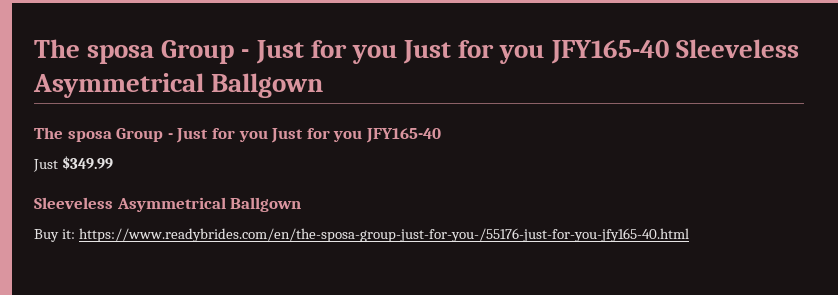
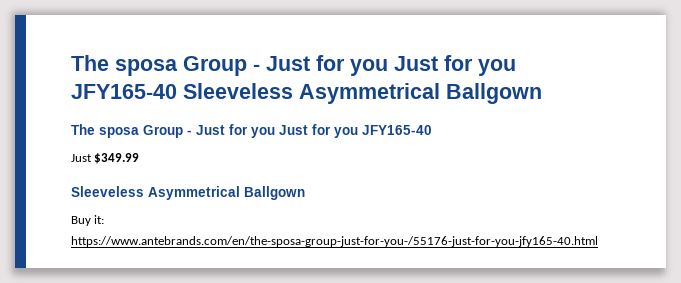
- Buy it: https://www.readybrides.com/en/the-sposa-group-just-for-you-/55176-just-for-you-jfy165-40.html
+ Buy it: https://www.antebrands.com/en/the-sposa-group-just-for-you-/55176-just-for-you-jfy165-40.html

